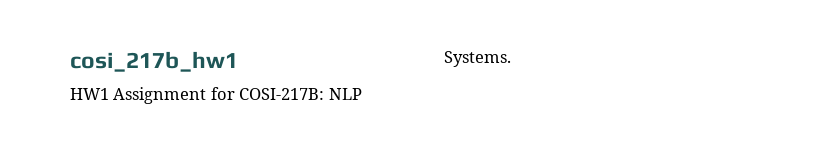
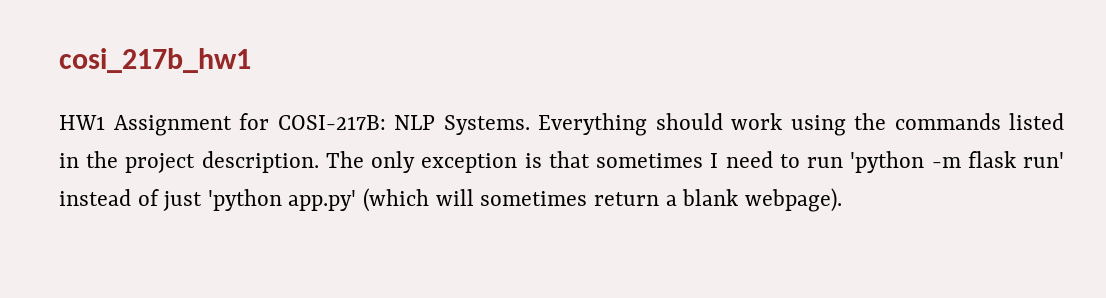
+ Everything should work using the commands listed in the project description. The only exception is that sometimes I need to run 'python -m flask run' instead of just 'python app.py' (which will sometimes return a blank webpage).

